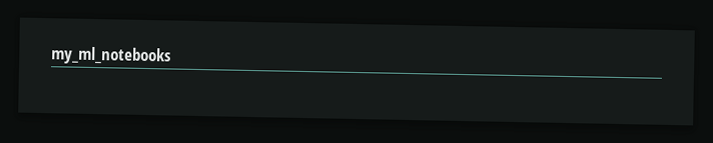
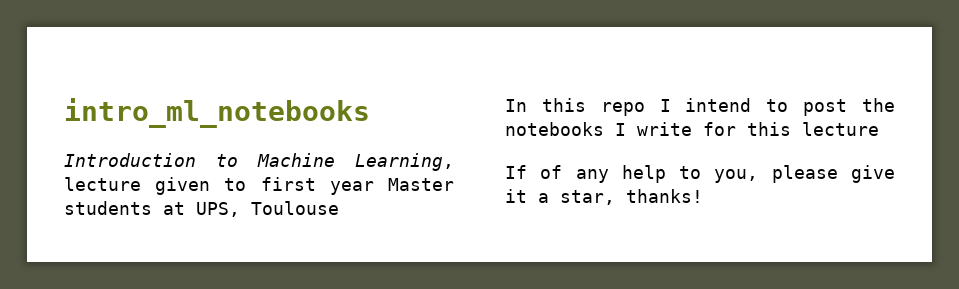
- my_ml_notebooks
+ intro_ml_notebooks
+ Introduction to Machine Learning, lecture given to first year Master students at UPS, Toulouse
+ In this repo I intend to post the notebooks I write for this lecture
+ If of any help to you, please give it a star, thanks!

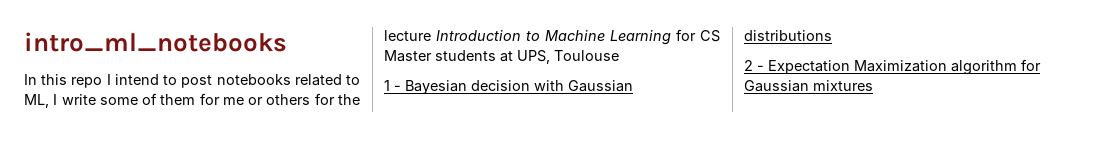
- Introduction to Machine Learning, lecture given to first year Master students at UPS, Toulouse
- In this repo I intend to post the notebooks I write for this lecture
- If of any help to you, please give it a star, thanks!
+ In this repo I intend to post notebooks related to ML, I write some of them for me or others for the lecture Introduction to Machine Learning for CS Master students at UPS, Toulouse
+ 1 - Bayesian decision with Gaussian distributions
+ 2 - Expectation Maximization algorithm for Gaussian mixtures

